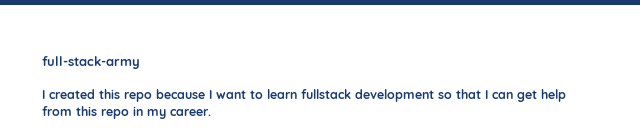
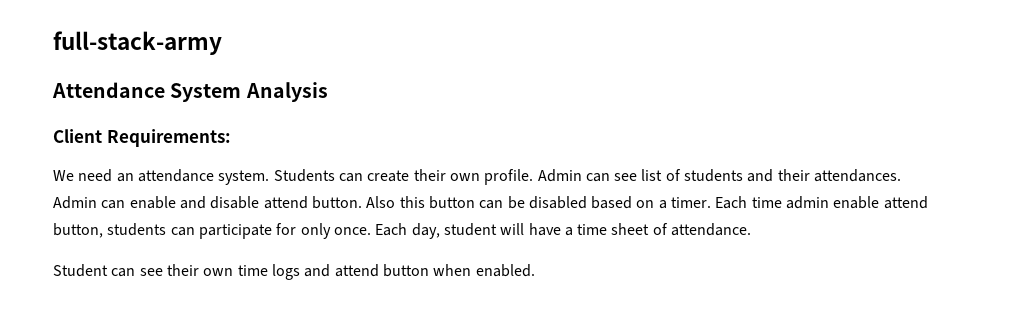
- I created this repo because I want to learn fullstack development so that I can get help from this repo in my career.
+ Attendance System Analysis
+ Client Requirements:
+ We need an attendance system. Students can create their own profile. Admin can see list of students and their attendances. Admin can enable and disable attend button. Also this button can be disabled based on a timer. Each time admin enable attend button, students can participate for only once. Each day, student will have a time sheet of attendance.
+ Student can see their own time logs and attend button when enabled.

